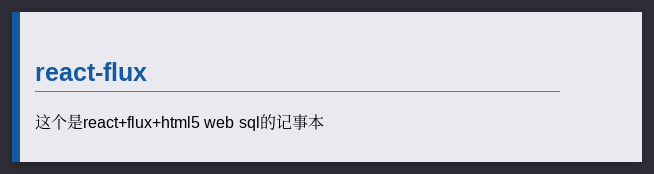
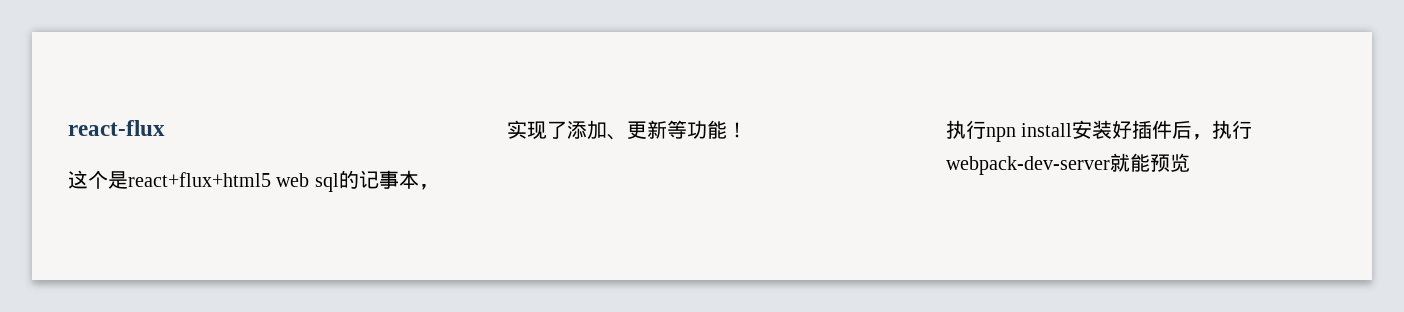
- 这个是react+flux+html5 web sql的记事本
+ 这个是react+flux+html5 web sql的记事本，实现了添加、更新等功能！
+ 执行npn install安装好插件后，执行webpack-dev-server就能预览

